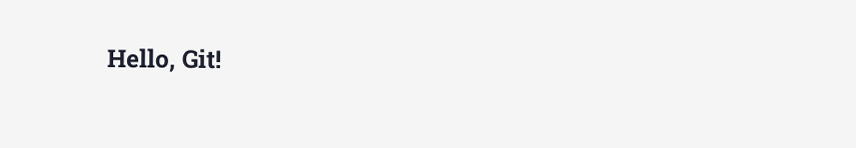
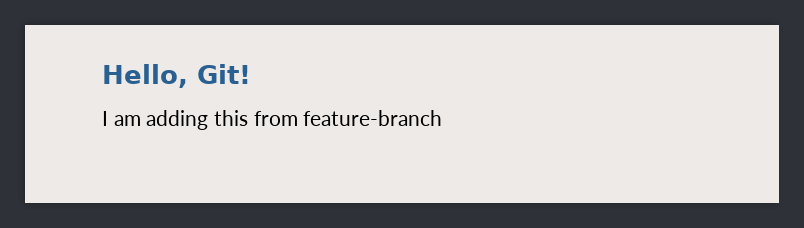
+ I am adding this from feature-branch

